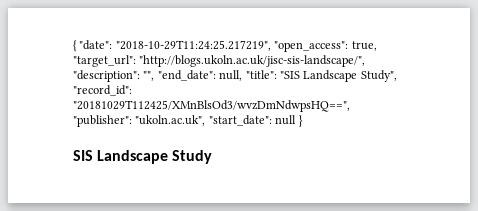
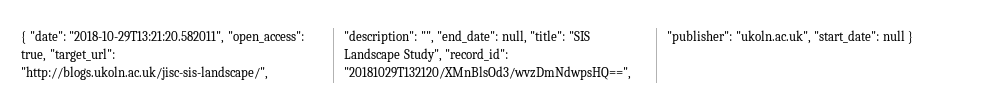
- { "date": "2018-10-29T11:24:25.217219", "open_access": true, "target_url": "http://blogs.ukoln.ac.uk/jisc-sis-landscape/", "description": "", "end_date": null, "title": "SIS Landscape Study", "record_id": "20181029T112425/XMnBlsOd3/wvzDmNdwpsHQ==", "publisher": "ukoln.ac.uk", "start_date": null }
+ { "date": "2018-10-29T13:21:20.582011", "open_access": true, "target_url": "http://blogs.ukoln.ac.uk/jisc-sis-landscape/", "description": "", "end_date": null, "title": "SIS Landscape Study", "record_id": "20181029T132120/XMnBlsOd3/wvzDmNdwpsHQ==", "publisher": "ukoln.ac.uk", "start_date": null }
- SIS Landscape Study

